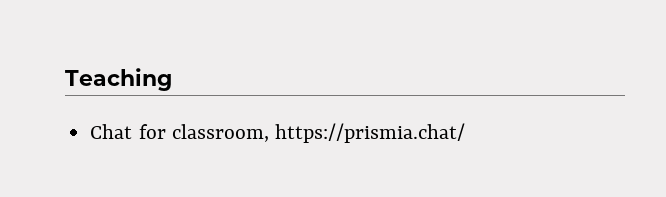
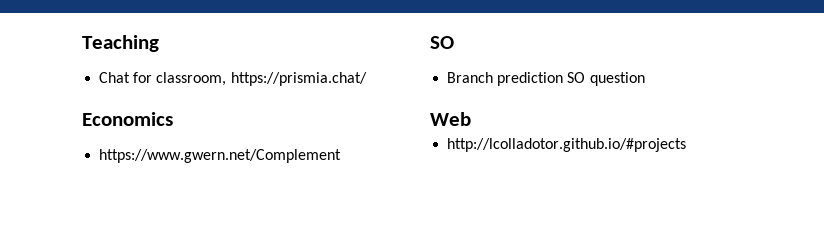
+ Economics
+ https://www.gwern.net/Complement
+ SO
+ Branch prediction SO question
+ Web
+ http://lcolladotor.github.io/#projects

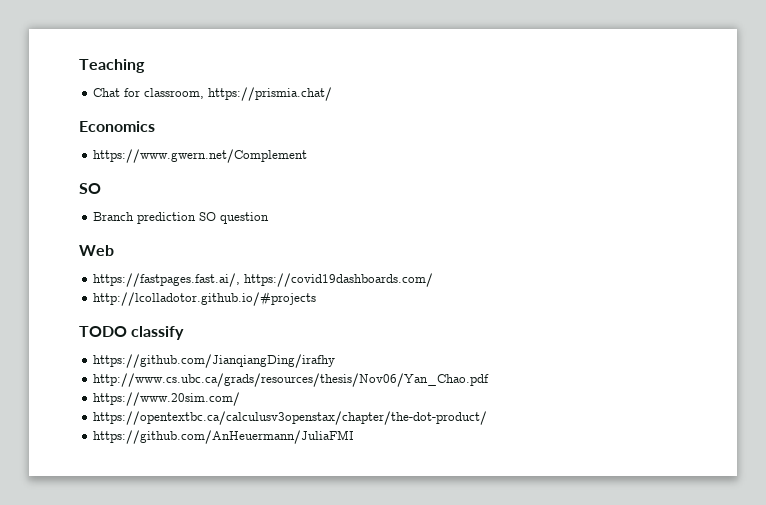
+ https://fastpages.fast.ai/, https://covid19dashboards.com/
+ TODO classify
+ https://github.com/JianqiangDing/irafhy
+ http://www.cs.ubc.ca/grads/resources/thesis/Nov06/Yan_Chao.pdf
+ https://www.20sim.com/
+ https://opentextbc.ca/calculusv3openstax/chapter/the-dot-product/
+ https://github.com/AnHeuermann/JuliaFMI

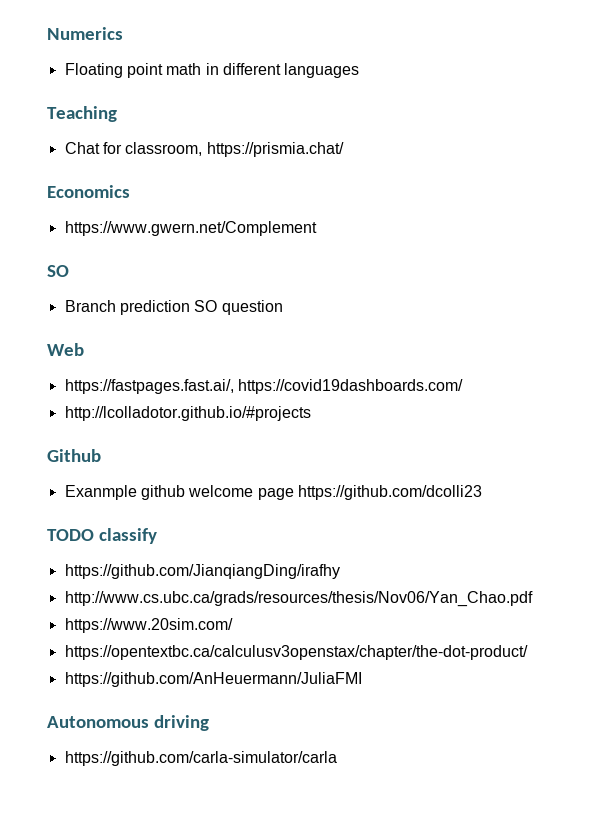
+ Numerics
+ Floating point math in different languages
+ Github
+ Exanmple github welcome page https://github.com/dcolli23
+ Autonomous driving
+ https://github.com/carla-simulator/carla

